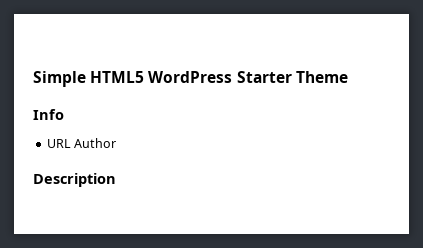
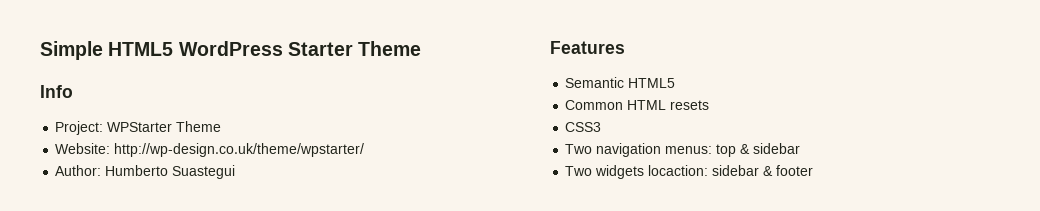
- URL Author
- Description
+ Project: WPStarter Theme
+ Website: http://wp-design.co.uk/theme/wpstarter/
+ Author: Humberto Suastegui
+ Features
+ Semantic HTML5
+ Common HTML resets
+ CSS3
+ Two navigation menus: top & sidebar
+ Two widgets locaction: sidebar & footer

